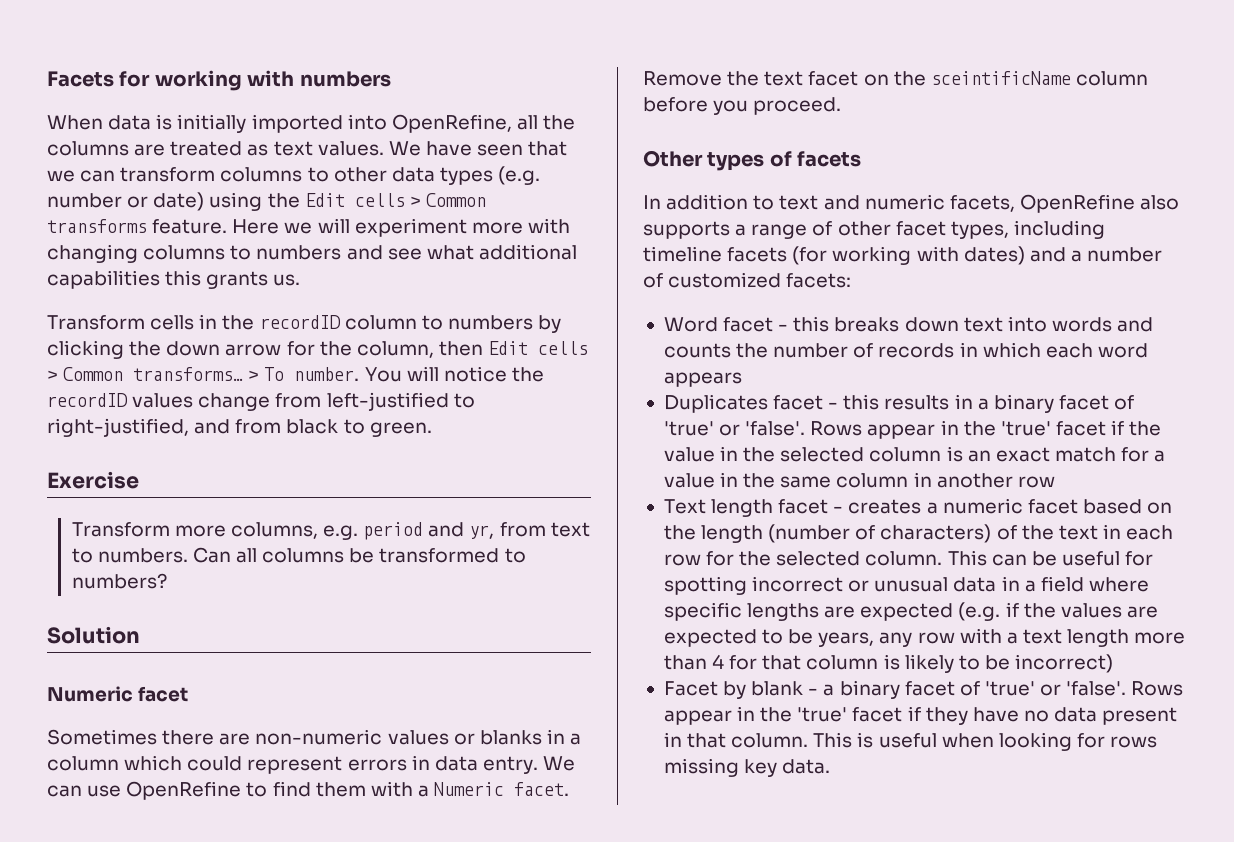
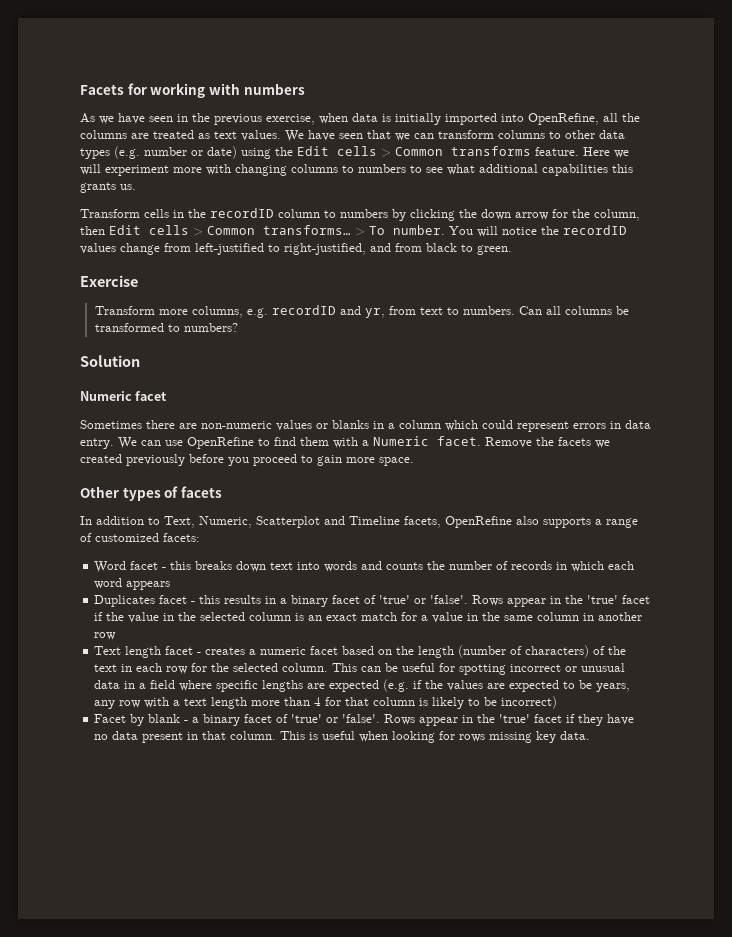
- When data is initially imported into OpenRefine, all the columns are treated as text values.
+ As we have seen in the previous exercise, when data is initially imported into OpenRefine, all the columns are treated as text values.
- Here we will experiment more with changing columns to numbers and see what additional capabilities this grants us.
+ Here we will experiment more with changing columns to numbers to see what additional capabilities this grants us.
- Transform more columns, e.g. period and yr, from text to numbers.
+ Transform more columns, e.g. recordID and yr, from text to numbers.
- Remove the text facet on the sceintificName column before you proceed.
+ Remove the facets we created previously before you proceed to gain more space.
- In addition to text and numeric facets, OpenRefine also supports a range of other facet types, including timeline facets (for working with dates) and a number of customized facets:
+ In addition to Text, Numeric, Scatterplot and Timeline facets, OpenRefine also supports a range of customized facets:

